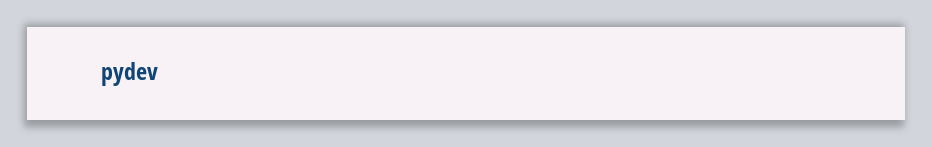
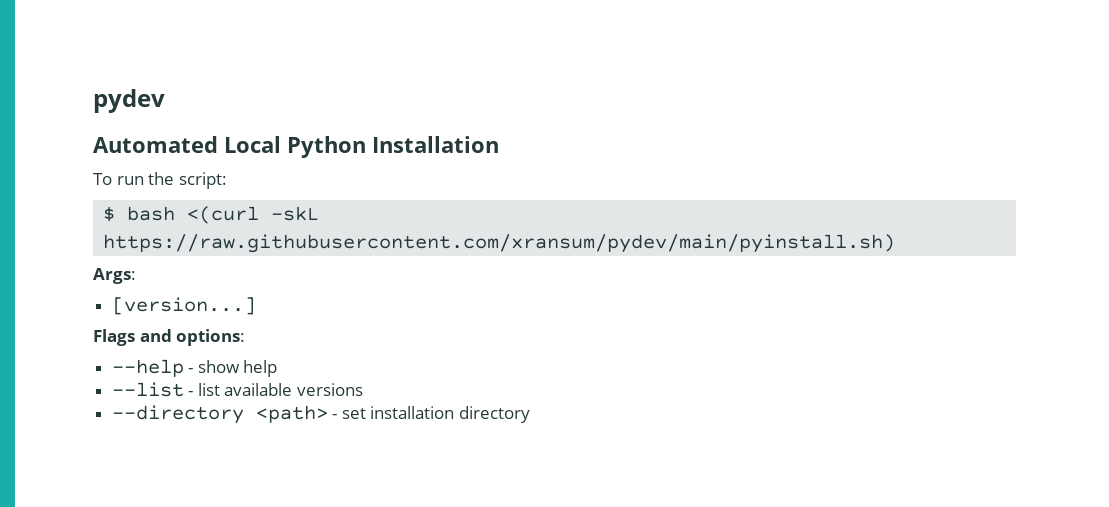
+ Automated Local Python Installation
+ To run the script:
+ $ bash <(curl -skL https://raw.githubusercontent.com/xransum/pydev/main/pyinstall.sh)
+ Args:
+ [version...]
+ Flags and options:
+ --help - show help
+ --list - list available versions
+ --directory <path> - set installation directory

